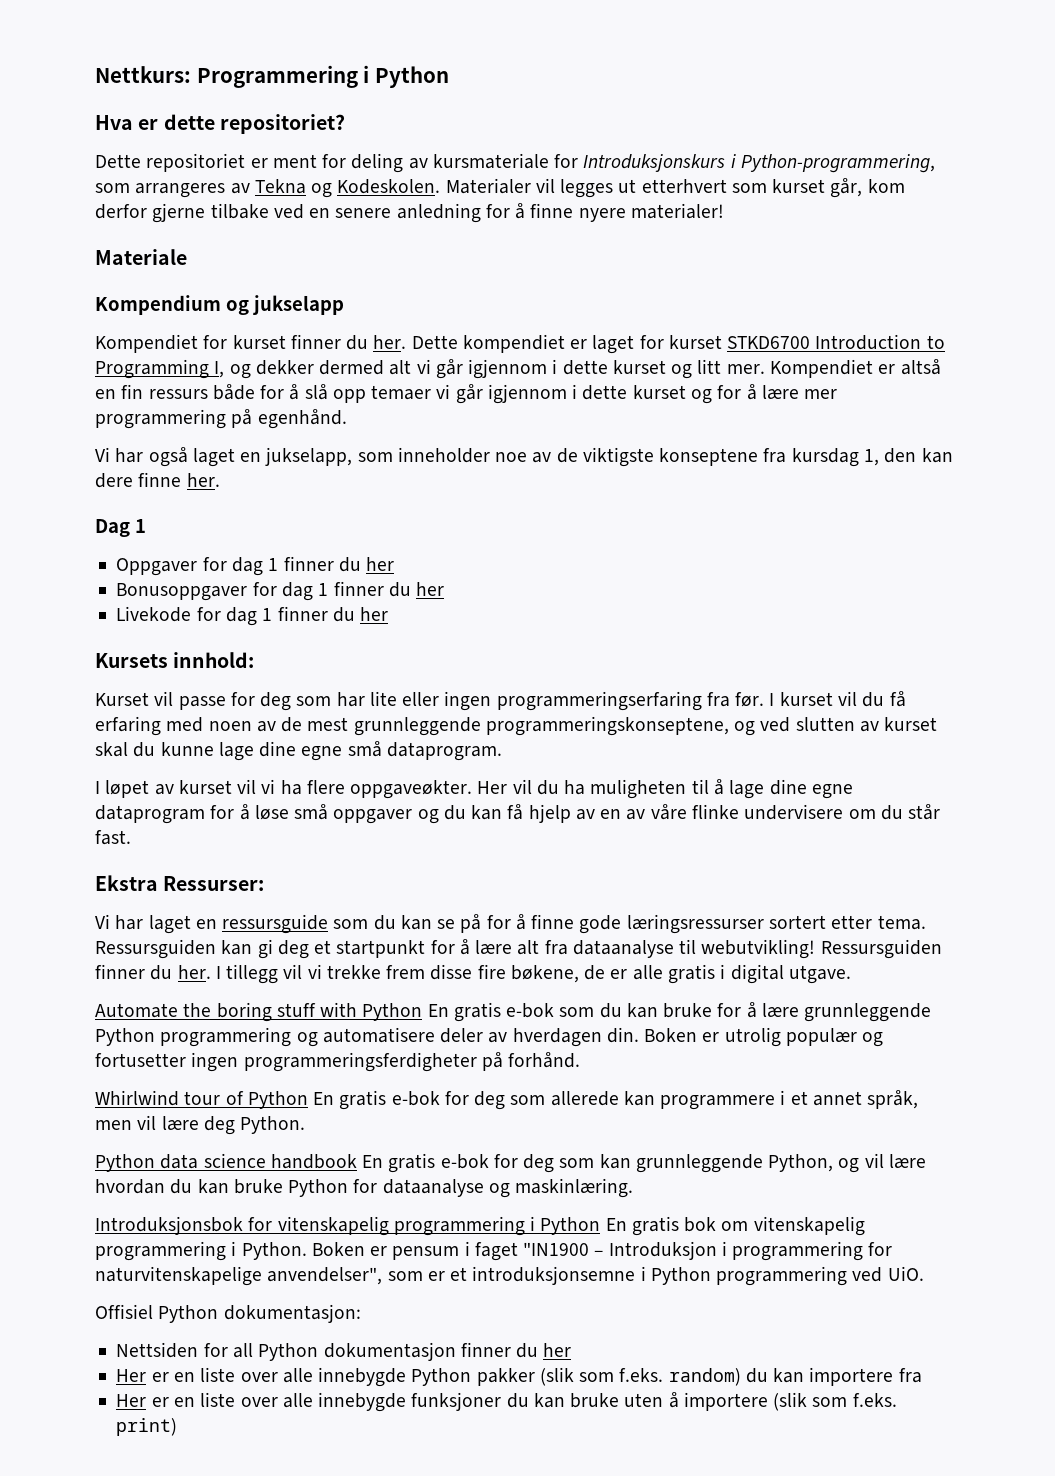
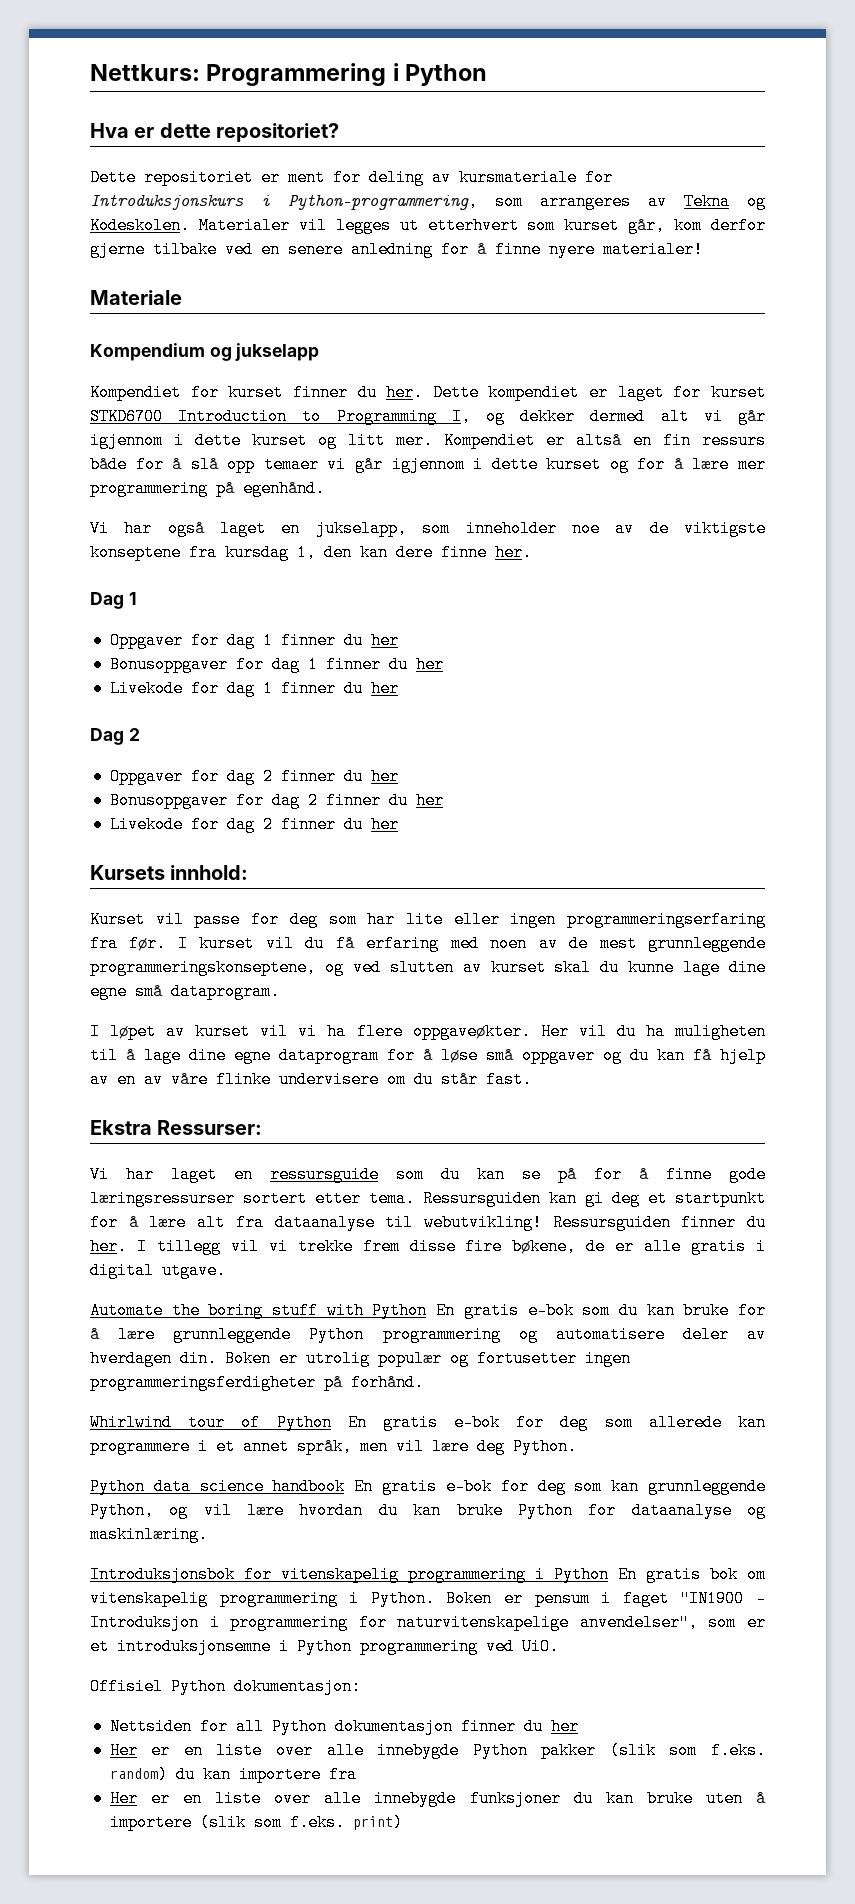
+ Dag 2
+ Oppgaver for dag 2 finner du her
+ Bonusoppgaver for dag 2 finner du her
+ Livekode for dag 2 finner du her

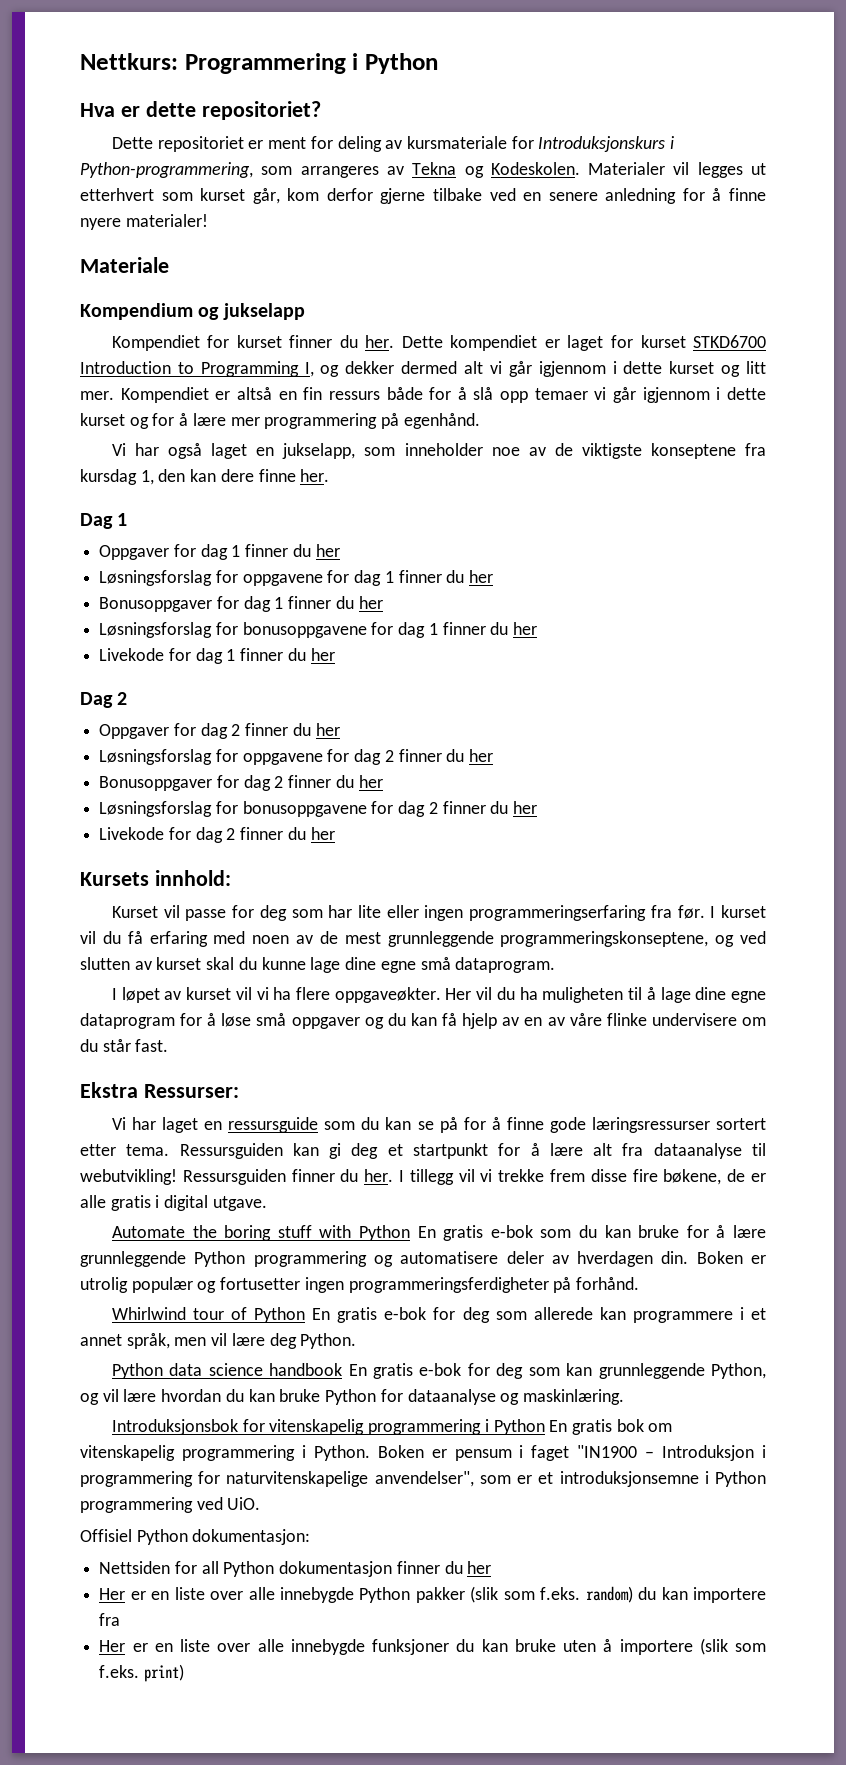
+ Løsningsforslag for oppgavene for dag 1 finner du her
+ Løsningsforslag for bonusoppgavene for dag 1 finner du her
+ Løsningsforslag for oppgavene for dag 2 finner du her
+ Løsningsforslag for bonusoppgavene for dag 2 finner du her

